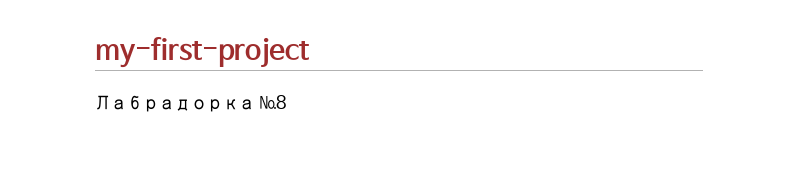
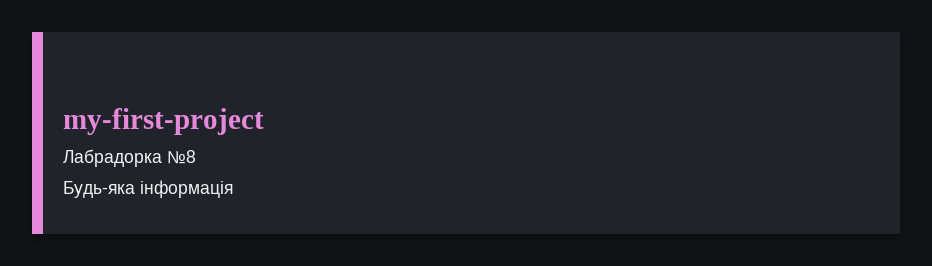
+ Будь-яка інформація

